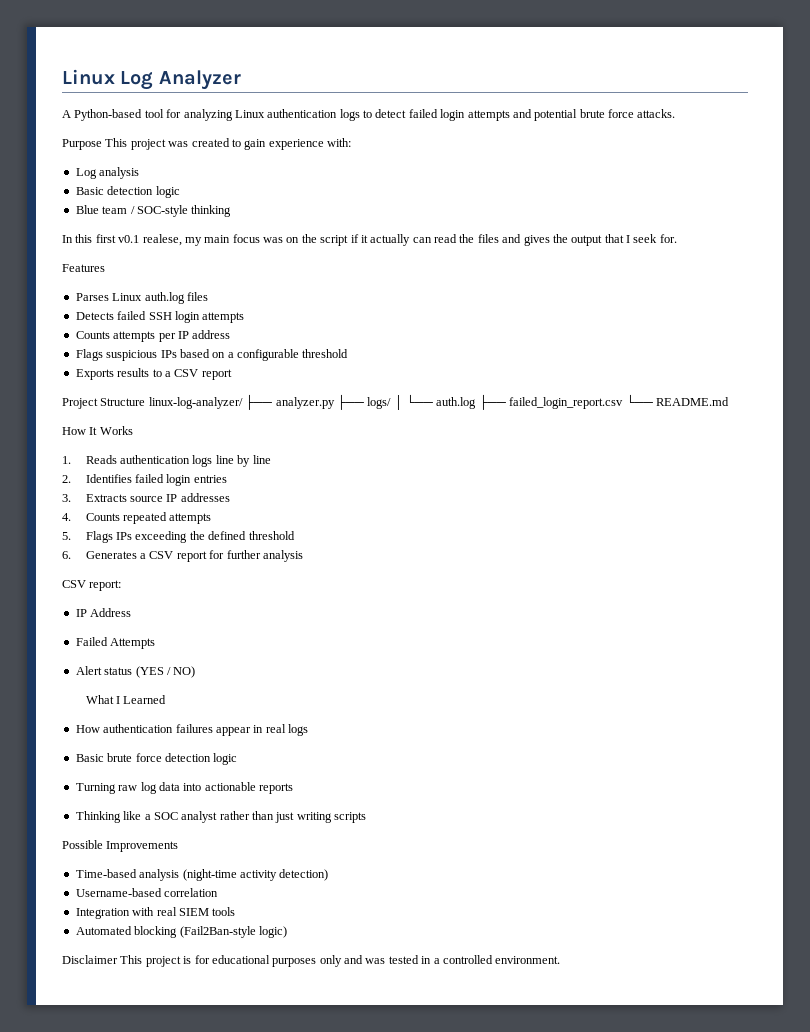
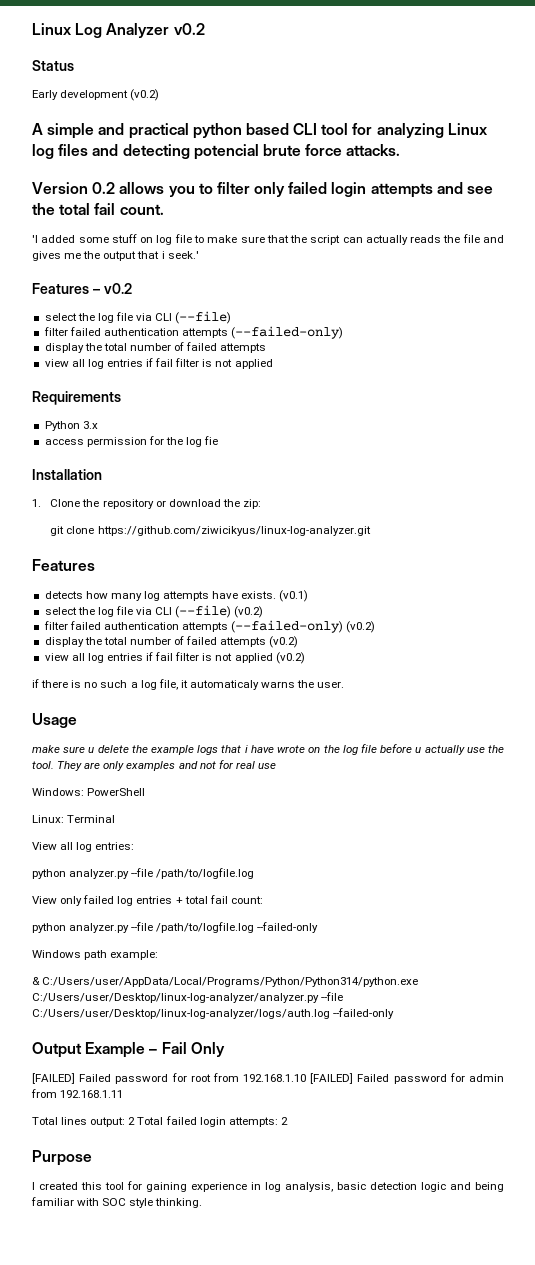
- Linux Log Analyzer
- A Python-based tool for analyzing Linux authentication logs to detect failed login attempts and potential brute force attacks.
- Purpose This project was created to gain experience with:
- Log analysis
- Basic detection logic
- Blue team / SOC-style thinking
- In this first v0.1 realese, my main focus was on the script if it actually can read the files and gives the output that I seek for.
+ Linux Log Analyzer v0.2
+ Status
+ Early development (v0.2)
+ A simple and practical python based CLI tool for analyzing Linux log files and detecting potencial brute force attacks.
+ Version 0.2 allows you to filter only failed login attempts and see the total fail count.
+ 'I added some stuff on log file to make sure that the script can actually reads the file and gives me the output that i seek.'
+ Features – v0.2
+ select the log file via CLI (--file)
+ filter failed authentication attempts (--failed-only)
+ display the total number of failed attempts
+ view all log entries if fail filter is not applied
+ Requirements
+ Python 3.x
+ access permission for the log fie
+ Installation
+ 1. Clone the repository or download the zip:
+ git clone https://github.com/ziwicikyus/linux-log-analyzer.git
  Features
- Parses Linux auth.log files
- Detects failed SSH login attempts
- Counts attempts per IP address
- Flags suspicious IPs based on a configurable threshold
- Exports results to a CSV report
- Project Structure linux-log-analyzer/ ├── analyzer.py ├── logs/ │ └── auth.log ├── failed_login_report.csv └── README.md
- How It Works
- 1. Reads authentication logs line by line
- 2. Identifies failed login entries
- 3. Extracts source IP addresses
- 4. Counts repeated attempts
- 5. Flags IPs exceeding the defined threshold
- 6. Generates a CSV report for further analysis
- CSV report:
- IP Address
- Failed Attempts
- Alert status (YES / NO)
- What I Learned
- How authentication failures appear in real logs
- Basic brute force detection logic
- Turning raw log data into actionable reports
- Thinking like a SOC analyst rather than just writing scripts
- Possible Improvements
- Time-based analysis (night-time activity detection)
- Username-based correlation
- Integration with real SIEM tools
- Automated blocking (Fail2Ban-style logic)
- Disclaimer This project is for educational purposes only and was tested in a controlled environment.
+ detects how many log attempts have exists. (v0.1)
+ select the log file via CLI (--file) (v0.2)
+ filter failed authentication attempts (--failed-only) (v0.2)
+ display the total number of failed attempts (v0.2)
+ view all log entries if fail filter is not applied (v0.2)
+ if there is no such a log file, it automaticaly warns the user.
+ Usage
+ make sure u delete the example logs that i have wrote on the log file before u actually use the tool. They are only examples and not for real use
+ Windows: PowerShell
+ Linux: Terminal
+ View all log entries:
+ python analyzer.py --file /path/to/logfile.log
+ View only failed log entries + total fail count:
+ python analyzer.py --file /path/to/logfile.log --failed-only
+ Windows path example:
+ & C:/Users/user/AppData/Local/Programs/Python/Python314/python.exe C:/Users/user/Desktop/linux-log-analyzer/analyzer.py --file C:/Users/user/Desktop/linux-log-analyzer/logs/auth.log --failed-only
+ Output Example – Fail Only
+ [FAILED] Failed password for root from 192.168.1.10 [FAILED] Failed password for admin from 192.168.1.11
+ Total lines output: 2 Total failed login attempts: 2
+ Purpose
+ I created this tool for gaining experience in log analysis, basic detection logic and being familiar with SOC style thinking.

